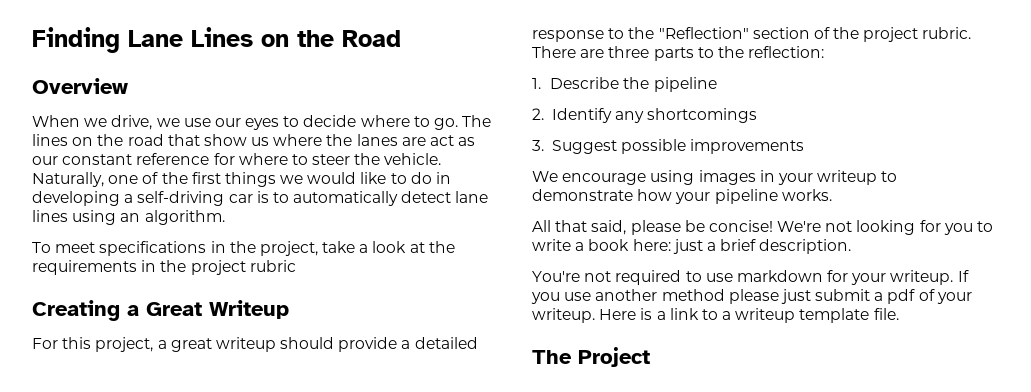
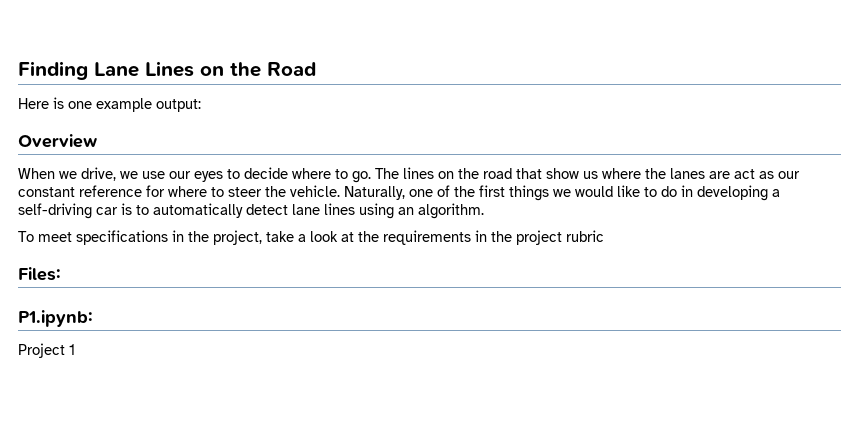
+ Here is one example output:
- Creating a Great Writeup
- For this project, a great writeup should provide a detailed response to the "Reflection" section of the project rubric. There are three parts to the reflection:
- 1. Describe the pipeline
- 2. Identify any shortcomings
- 3. Suggest possible improvements
- We encourage using images in your writeup to demonstrate how your pipeline works.
- All that said, please be concise! We're not looking for you to write a book here: just a brief description.
- You're not required to use markdown for your writeup. If you use another method please just submit a pdf of your writeup. Here is a link to a writeup template file.
- The Project
+ Files:
+ P1.ipynb:
+ Project 1

